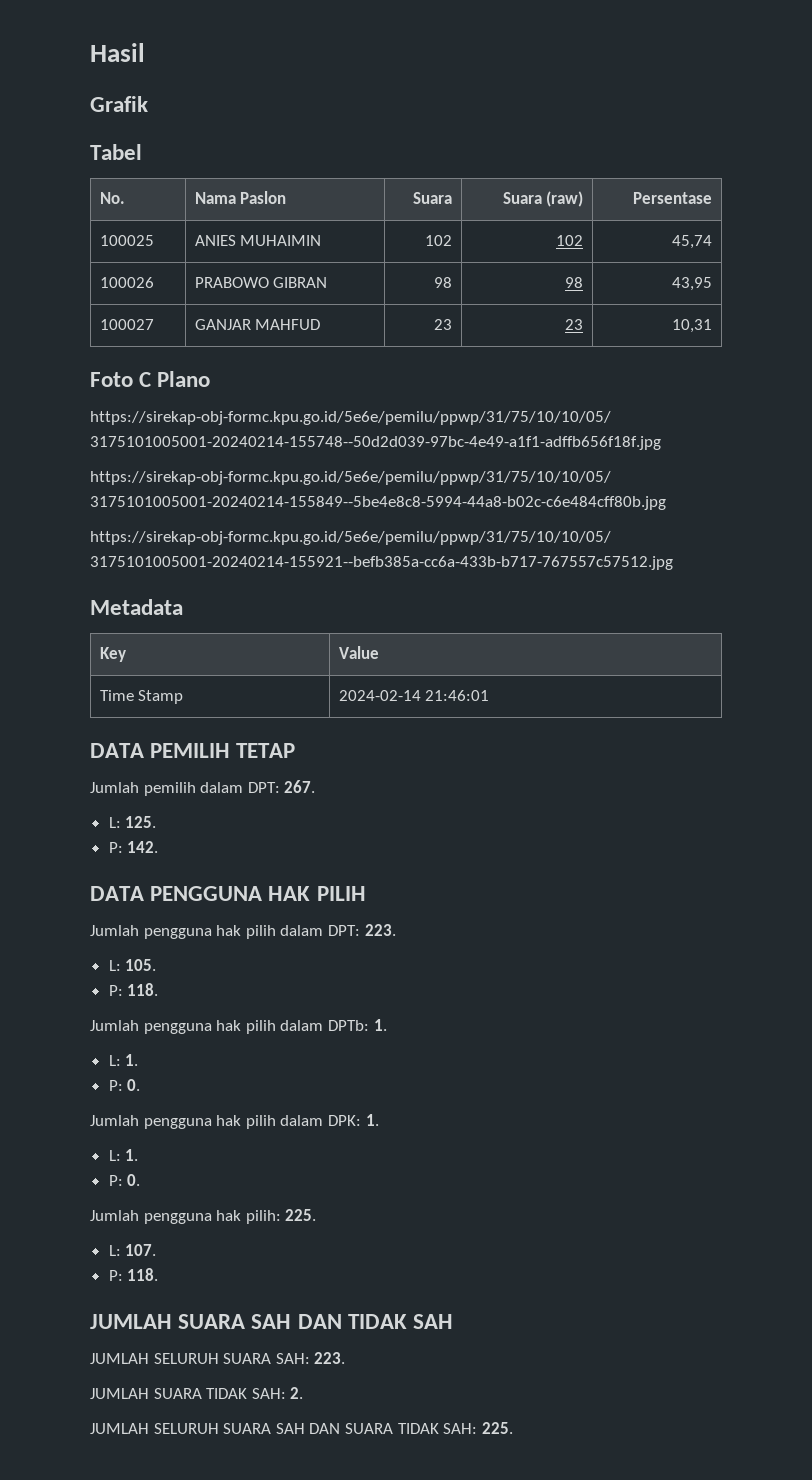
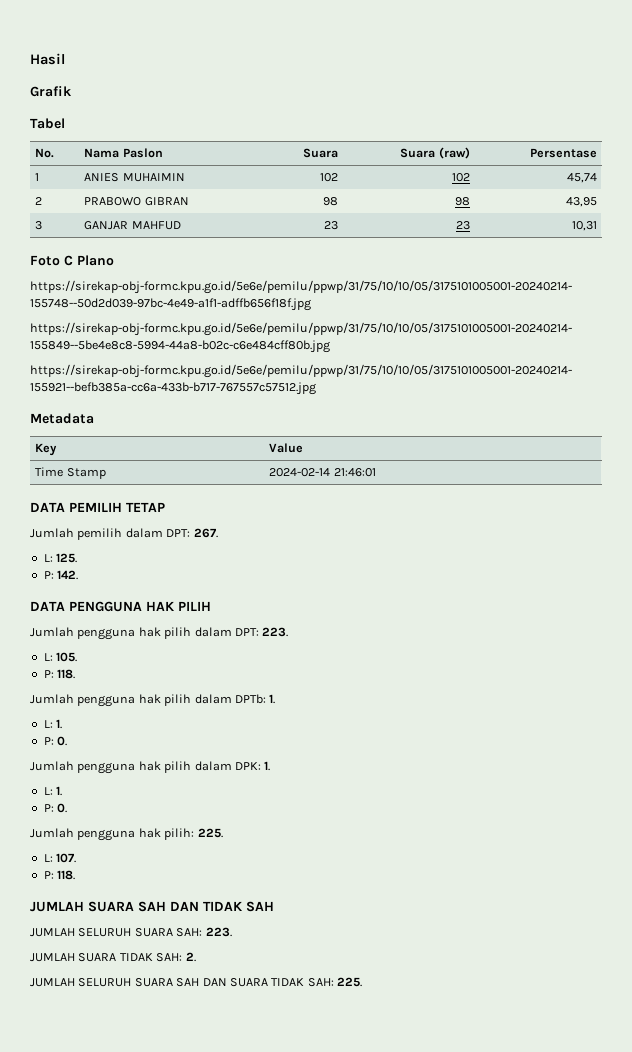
- 100025 | ANIES MUHAIMIN | 102 | 102 | 45,74
+ 1 | ANIES MUHAIMIN | 102 | 102 | 45,74
- 100026 | PRABOWO GIBRAN | 98 | 98 | 43,95
+ 2 | PRABOWO GIBRAN | 98 | 98 | 43,95
- 100027 | GANJAR MAHFUD | 23 | 23 | 10,31
+ 3 | GANJAR MAHFUD | 23 | 23 | 10,31

